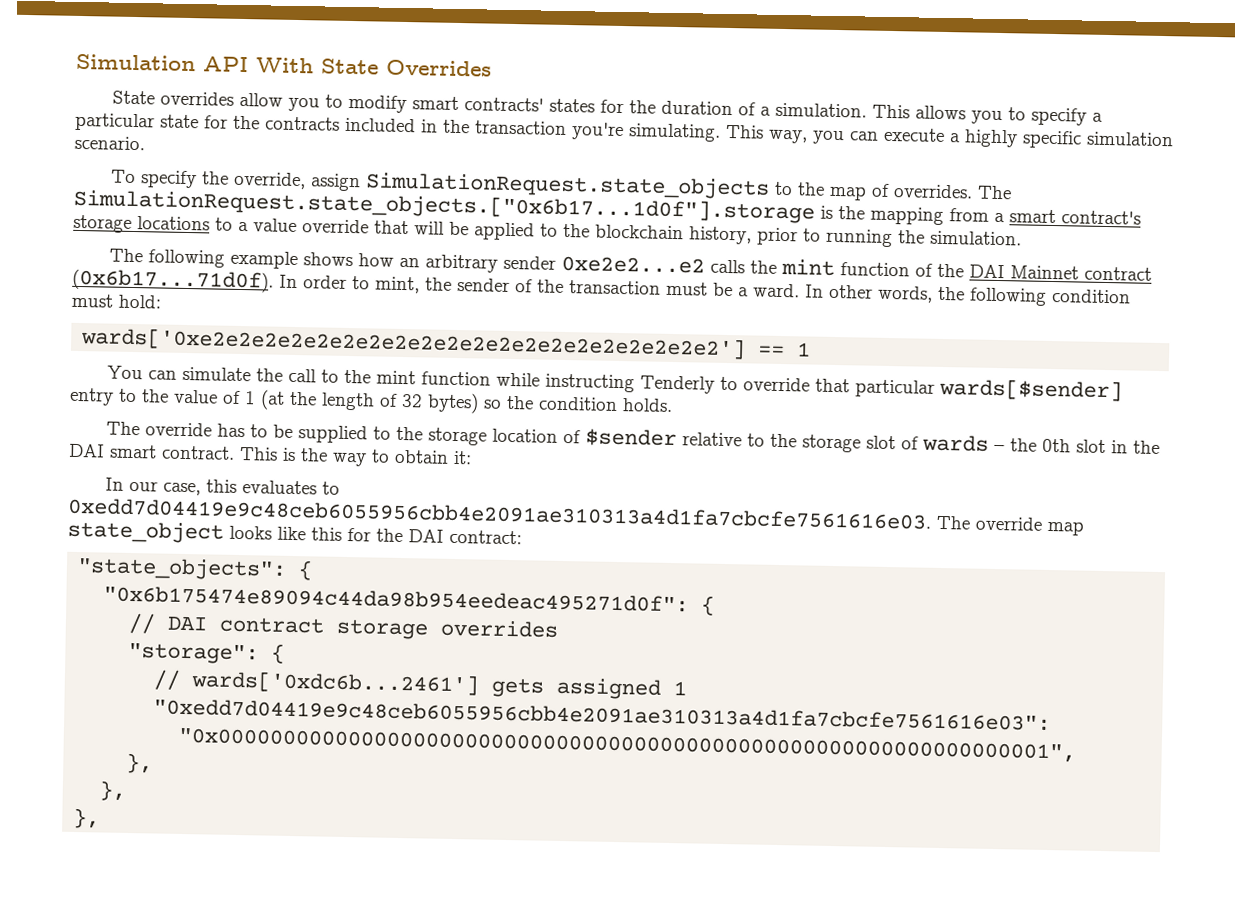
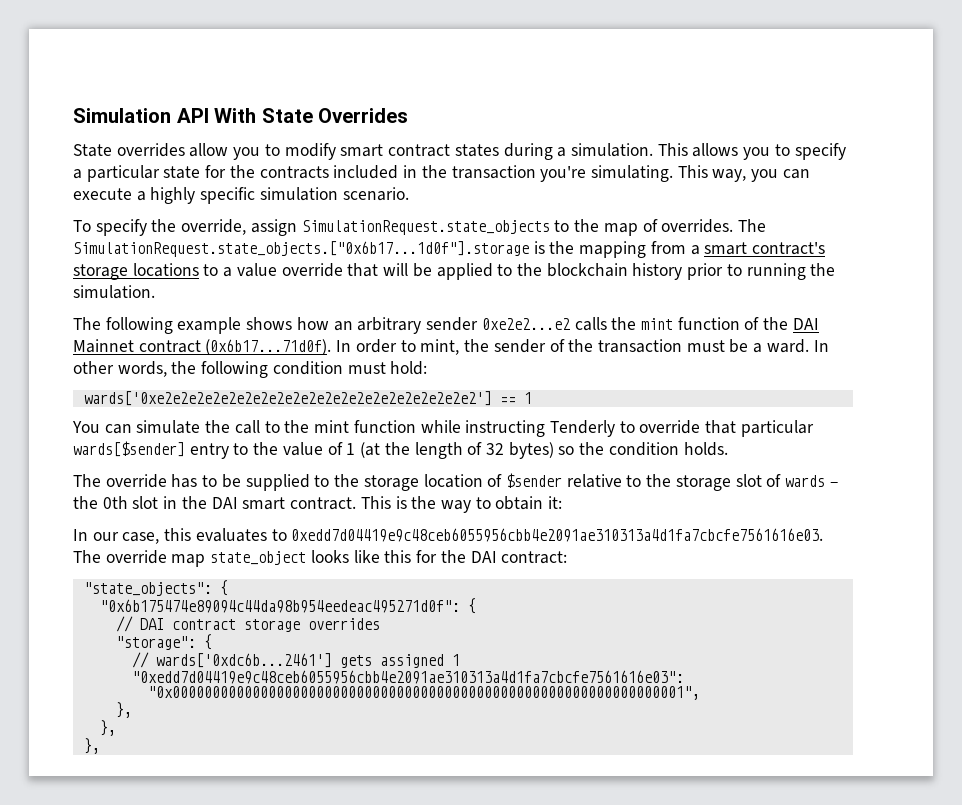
- State overrides allow you to modify smart contracts' states for the duration of a simulation.
+ State overrides allow you to modify smart contract states during a simulation.
- The SimulationRequest.state_objects.["0x6b17...1d0f"].storage is the mapping from a smart contract's storage locations to a value override that will be applied to the blockchain history, prior to running the simulation.
+ The SimulationRequest.state_objects.["0x6b17...1d0f"].storage is the mapping from a smart contract's storage locations to a value override that will be applied to the blockchain history prior to running the simulation.

